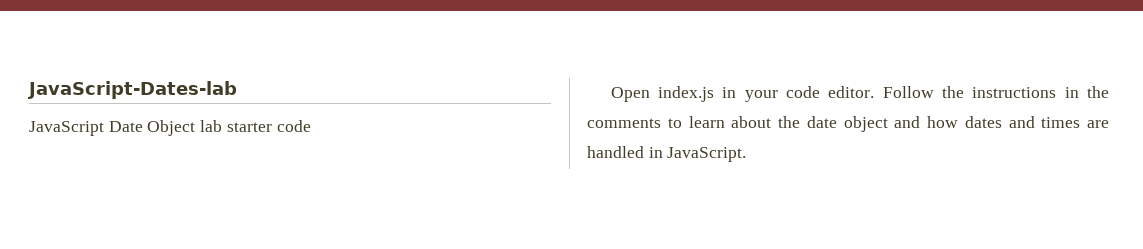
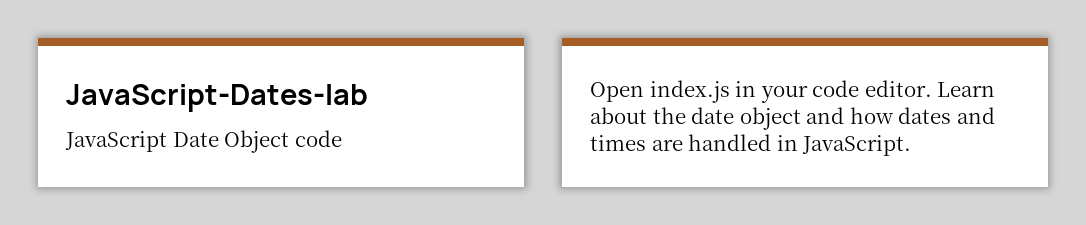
- JavaScript Date Object lab starter code
+ JavaScript Date Object code
- Follow the instructions in the comments to learn about the date object and how dates and times are handled in JavaScript.
+ Learn about the date object and how dates and times are handled in JavaScript.

